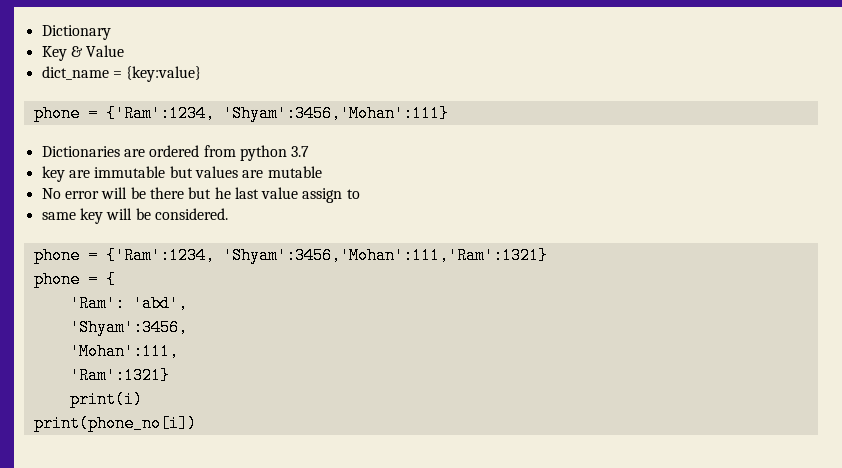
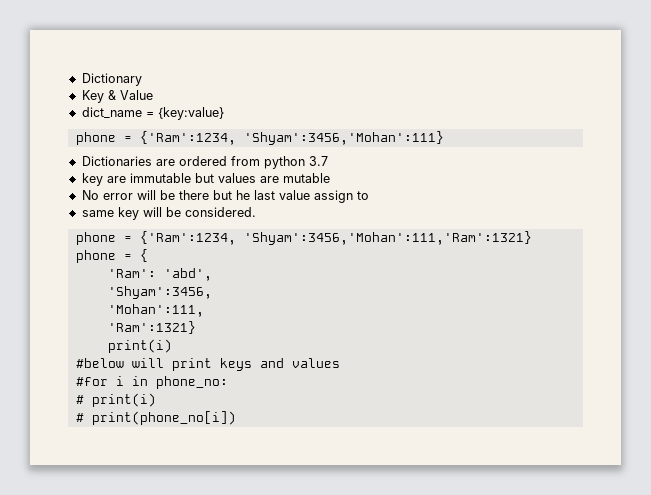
- print(phone_no[i])
+ #below will print keys and values
+ #for i in phone_no:
+ # print(i)
+ # print(phone_no[i])

